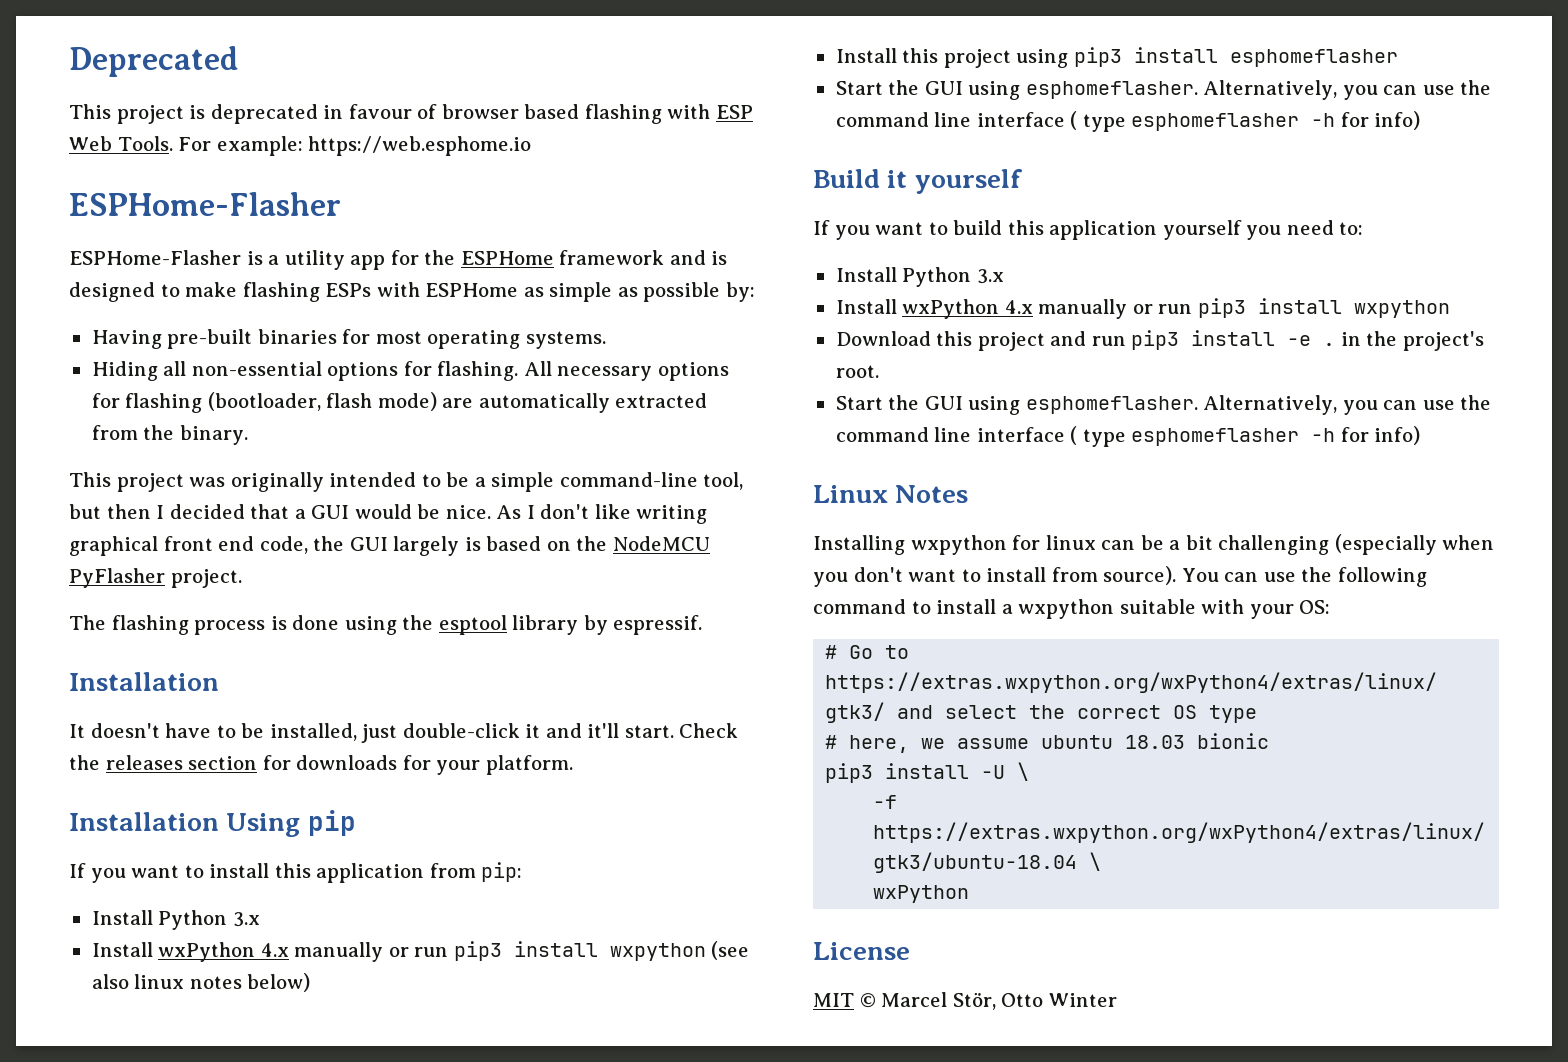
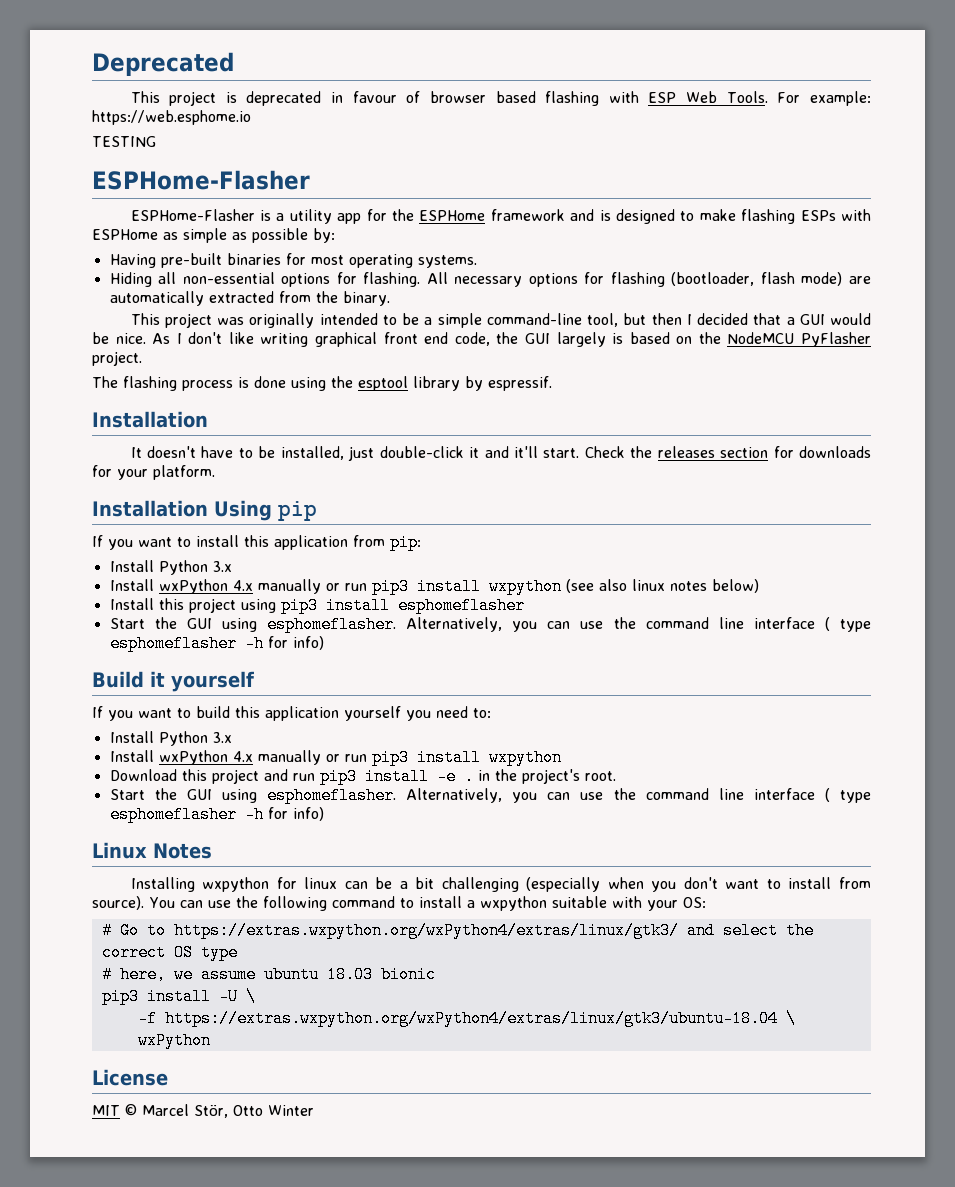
+ TESTING

